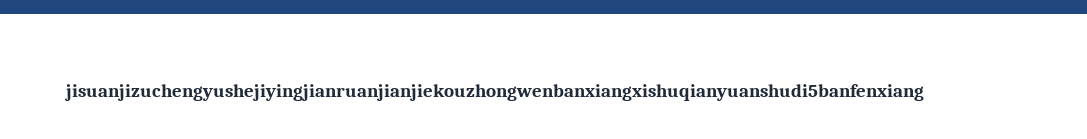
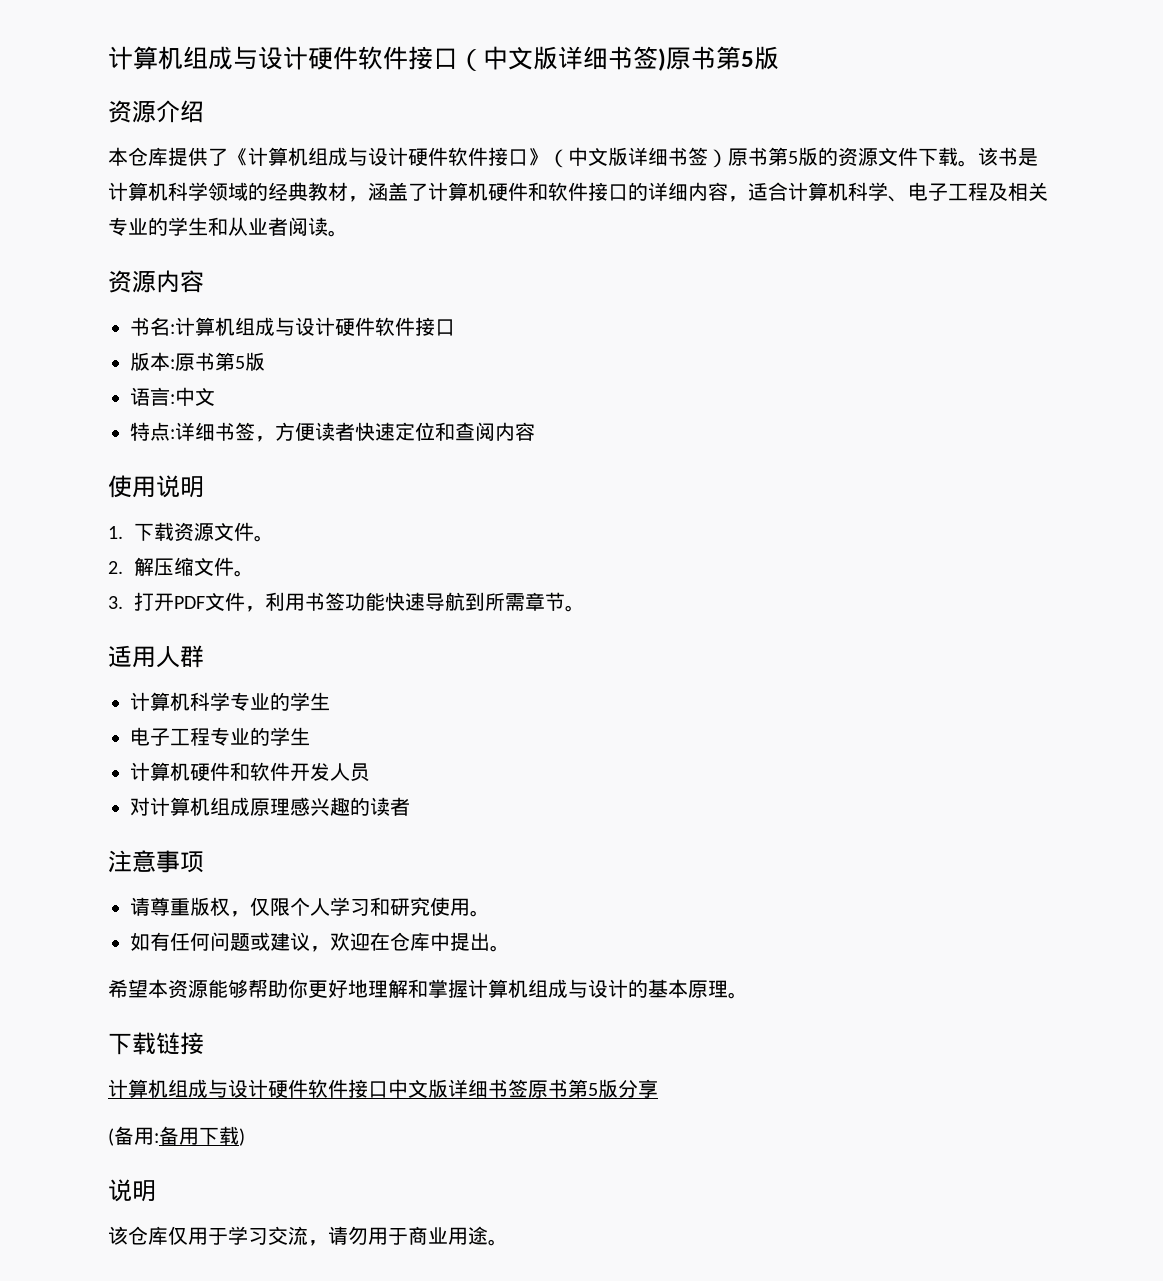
- jisuanjizuchengyushejiyingjianruanjianjiekouzhongwenbanxiangxishuqianyuanshudi5banfenxiang
+ 计算机组成与设计硬件软件接口（中文版详细书签)原书第5版
+ 资源介绍
+ 本仓库提供了《计算机组成与设计硬件软件接口》（中文版详细书签）原书第5版的资源文件下载。该书是计算机科学领域的经典教材，涵盖了计算机硬件和软件接口的详细内容，适合计算机科学、电子工程及相关专业的学生和从业者阅读。
+ 资源内容
+ 书名:计算机组成与设计硬件软件接口
+ 版本:原书第5版
+ 语言:中文
+ 特点:详细书签，方便读者快速定位和查阅内容
+ 使用说明
+ 1.下载资源文件。
+ 2.解压缩文件。
+ 3.打开PDF文件，利用书签功能快速导航到所需章节。
+ 适用人群
+ 计算机科学专业的学生
+ 电子工程专业的学生
+ 计算机硬件和软件开发人员
+ 对计算机组成原理感兴趣的读者
+ 注意事项
+ 请尊重版权，仅限个人学习和研究使用。
+ 如有任何问题或建议，欢迎在仓库中提出。
+ 希望本资源能够帮助你更好地理解和掌握计算机组成与设计的基本原理。
+ 下载链接
+ 计算机组成与设计硬件软件接口中文版详细书签原书第5版分享
+ (备用:备用下载)
+ 说明
+ 该仓库仅用于学习交流，请勿用于商业用途。

